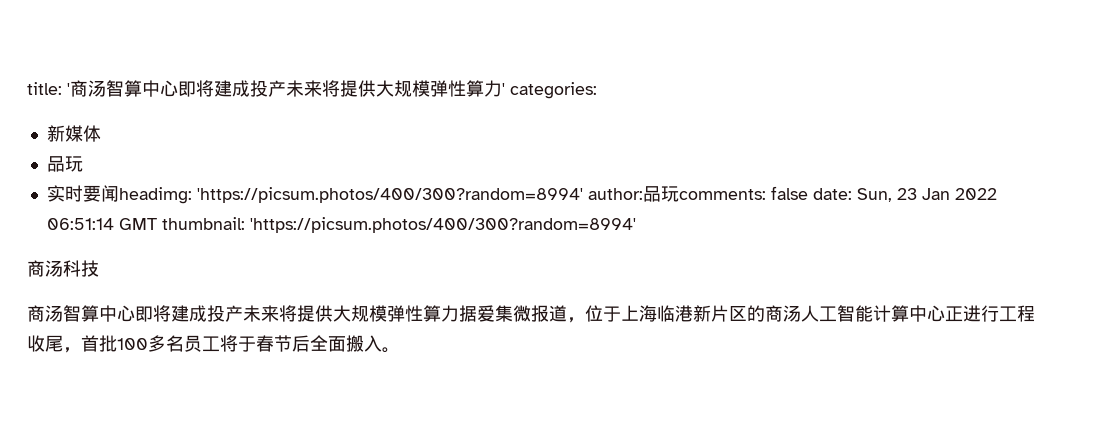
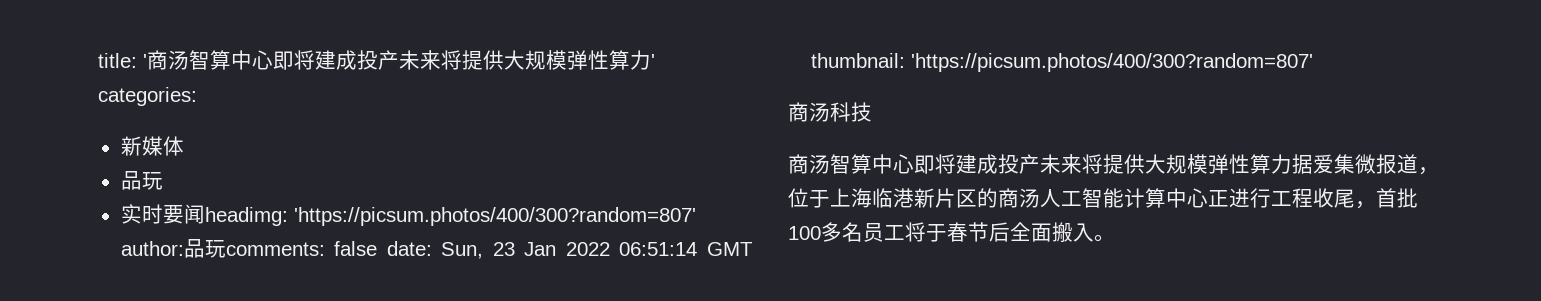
- 实时要闻headimg: 'https://picsum.photos/400/300?random=8994' author:品玩comments: false date: Sun, 23 Jan 2022 06:51:14 GMT thumbnail: 'https://picsum.photos/400/300?random=8994'
+ 实时要闻headimg: 'https://picsum.photos/400/300?random=807' author:品玩comments: false date: Sun, 23 Jan 2022 06:51:14 GMT thumbnail: 'https://picsum.photos/400/300?random=807'

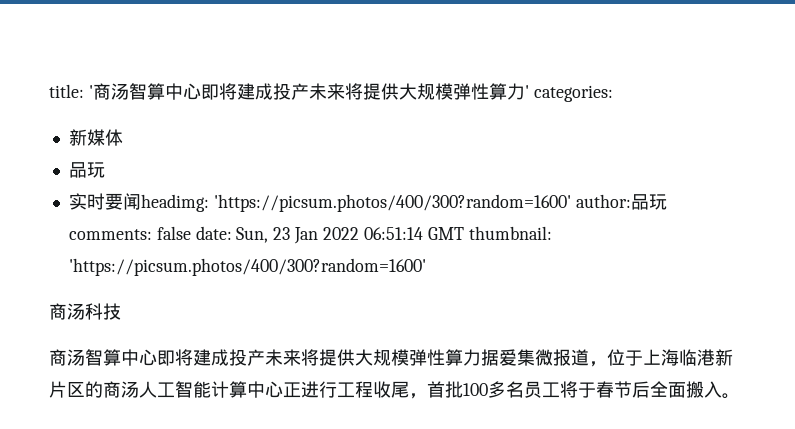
- 实时要闻headimg: 'https://picsum.photos/400/300?random=807' author:品玩comments: false date: Sun, 23 Jan 2022 06:51:14 GMT thumbnail: 'https://picsum.photos/400/300?random=807'
+ 实时要闻headimg: 'https://picsum.photos/400/300?random=1600' author:品玩comments: false date: Sun, 23 Jan 2022 06:51:14 GMT thumbnail: 'https://picsum.photos/400/300?random=1600'

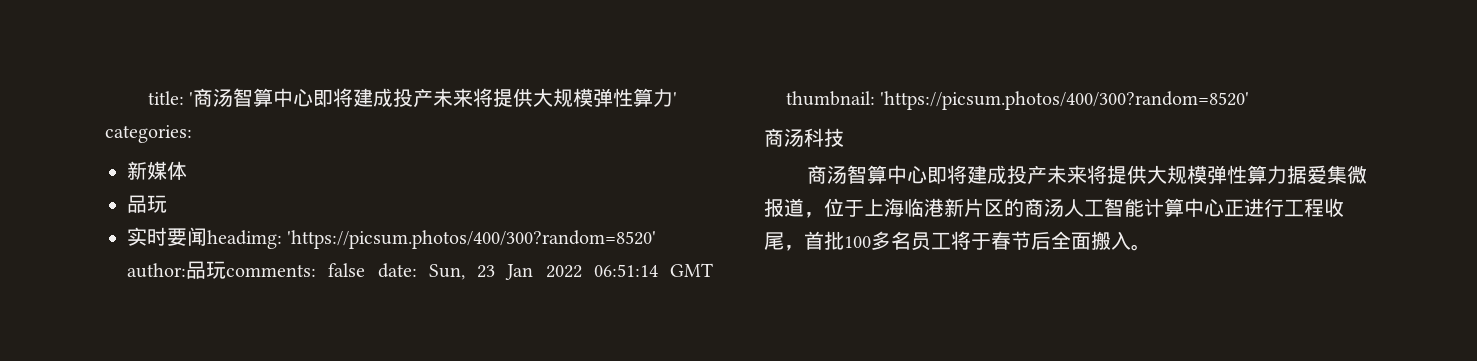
- 实时要闻headimg: 'https://picsum.photos/400/300?random=1600' author:品玩comments: false date: Sun, 23 Jan 2022 06:51:14 GMT thumbnail: 'https://picsum.photos/400/300?random=1600'
+ 实时要闻headimg: 'https://picsum.photos/400/300?random=8520' author:品玩comments: false date: Sun, 23 Jan 2022 06:51:14 GMT thumbnail: 'https://picsum.photos/400/300?random=8520'

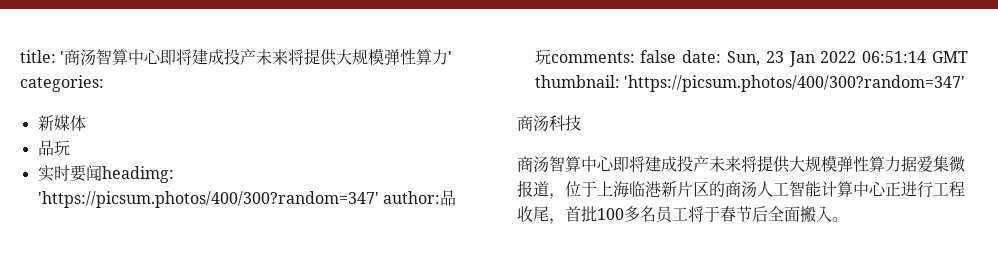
- 实时要闻headimg: 'https://picsum.photos/400/300?random=8520' author:品玩comments: false date: Sun, 23 Jan 2022 06:51:14 GMT thumbnail: 'https://picsum.photos/400/300?random=8520'
+ 实时要闻headimg: 'https://picsum.photos/400/300?random=347' author:品玩comments: false date: Sun, 23 Jan 2022 06:51:14 GMT thumbnail: 'https://picsum.photos/400/300?random=347'

